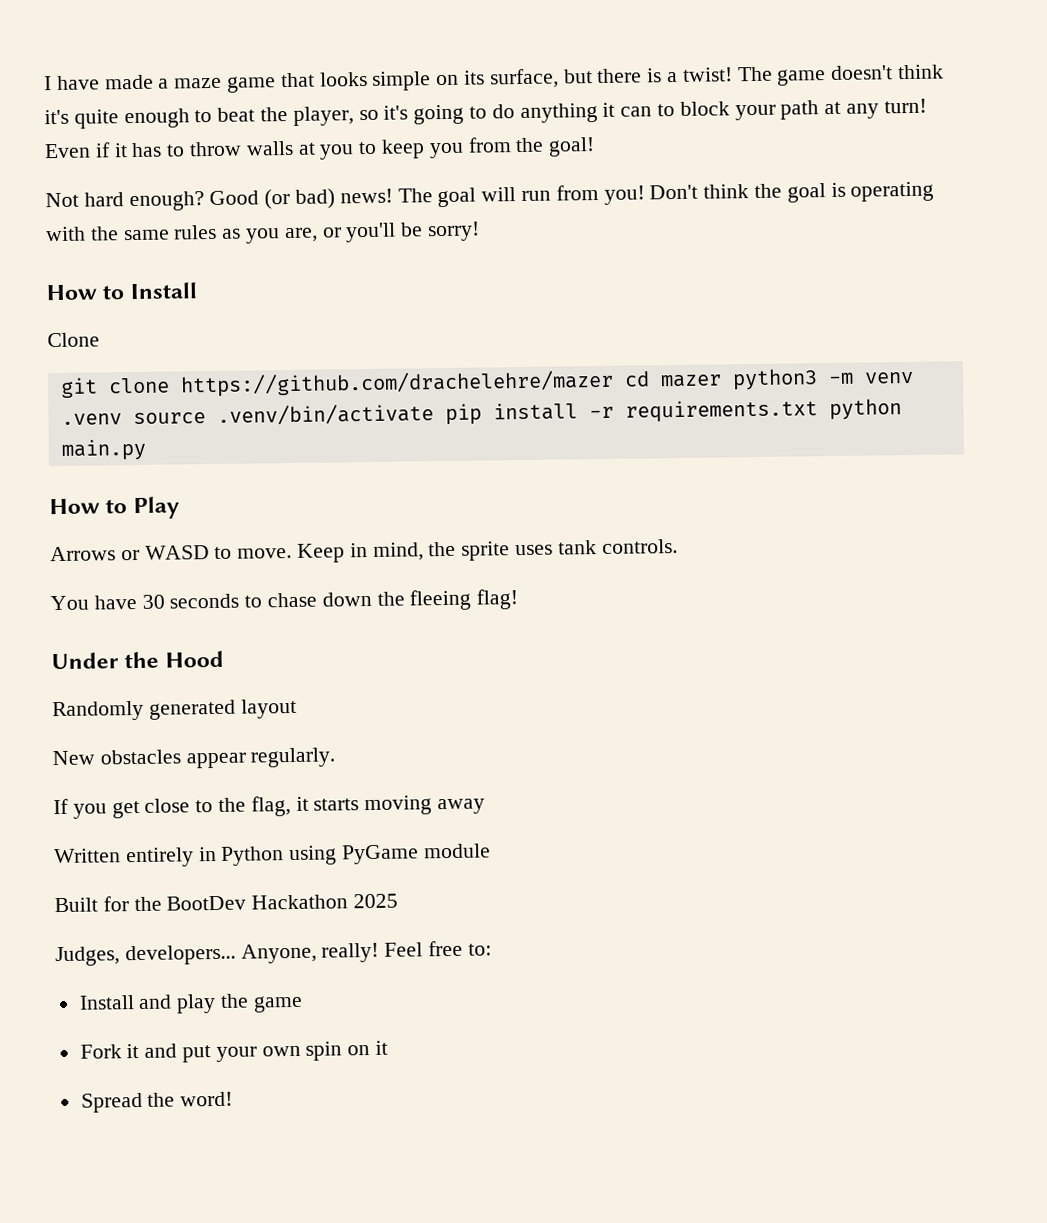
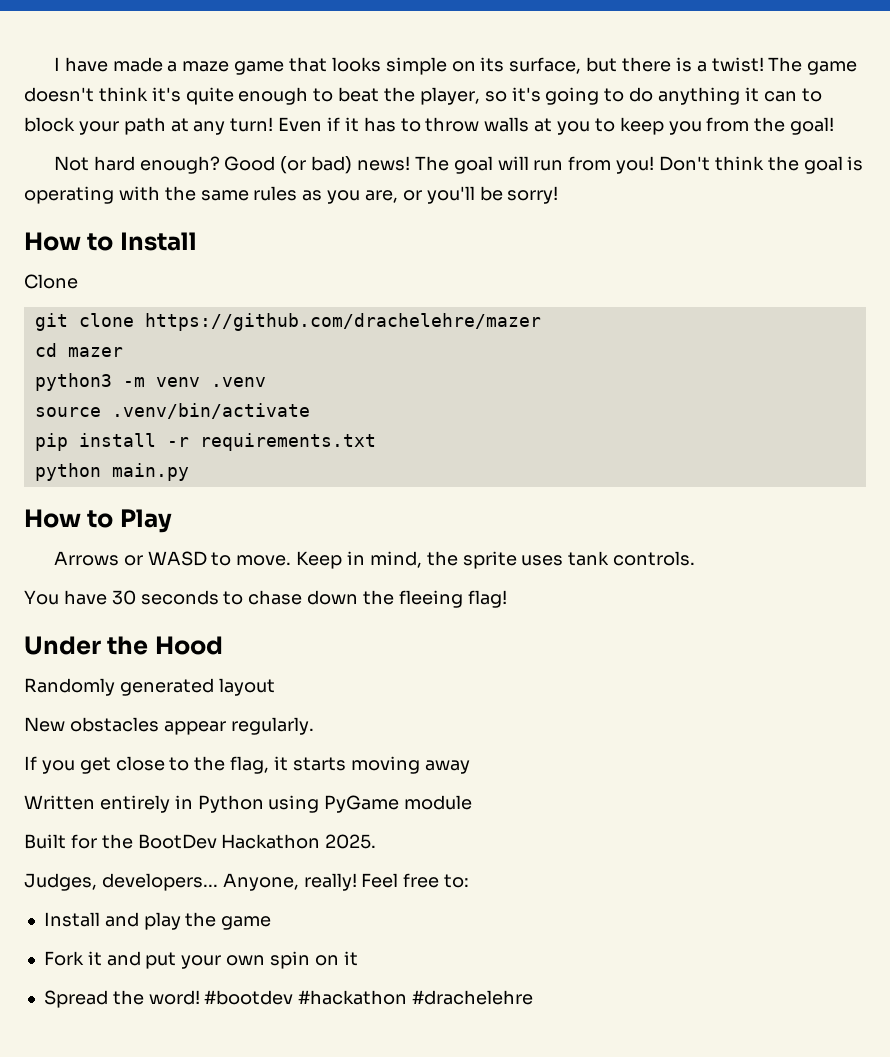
- git clone https://github.com/drachelehre/mazer cd mazer python3 -m venv .venv source .venv/bin/activate pip install -r requirements.txt python main.py
+ git clone https://github.com/drachelehre/mazer
+ cd mazer
+ python3 -m venv .venv
+ source .venv/bin/activate
+ pip install -r requirements.txt
+ python main.py
- Built for the BootDev Hackathon 2025
+ Built for the BootDev Hackathon 2025.
+ #bootdev #hackathon #drachelehre

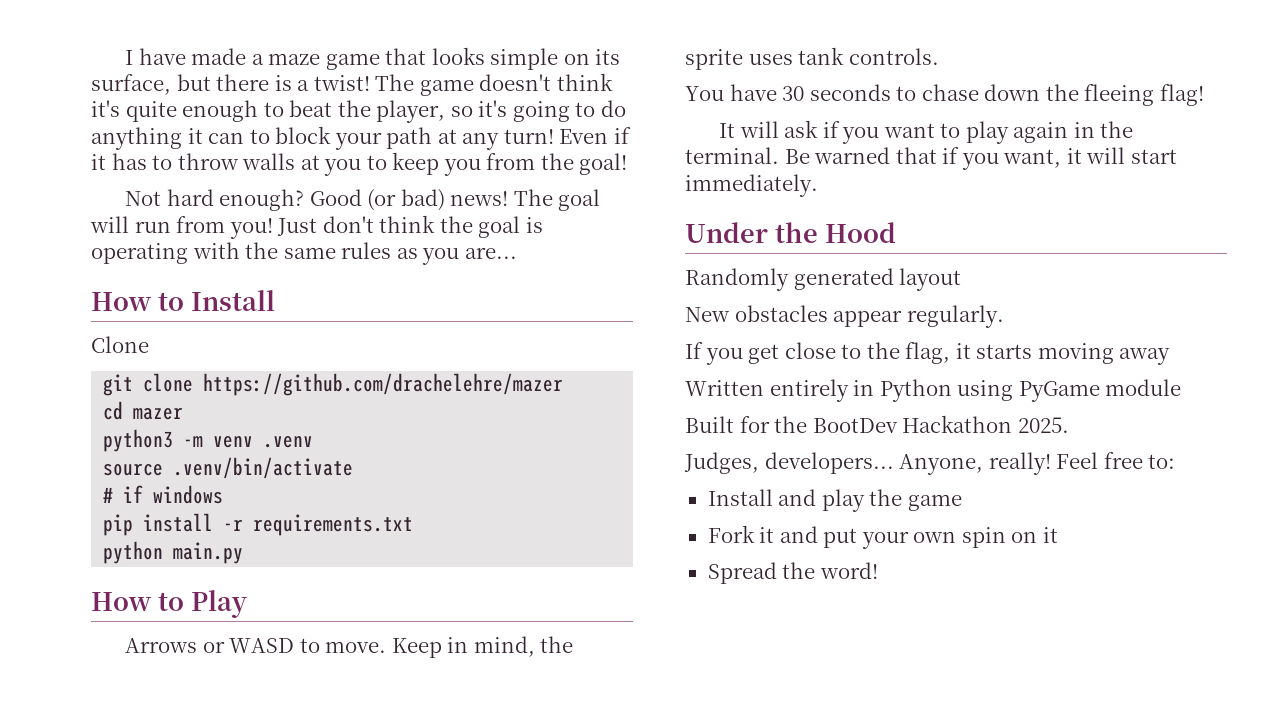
- Don't think the goal is operating with the same rules as you are, or you'll be sorry!
+ Just don't think the goal is operating with the same rules as you are...
+ # if windows
+ It will ask if you want to play again in the terminal. Be warned that if you want, it will start immediately.
- #bootdev #hackathon #drachelehre

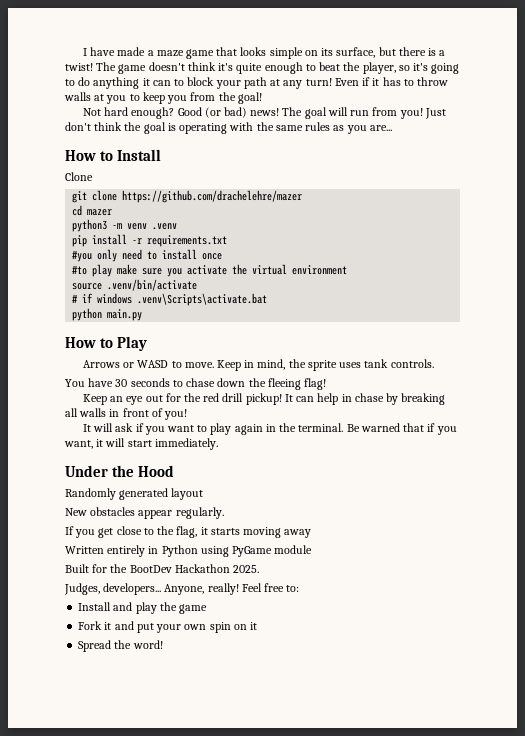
+ pip install -r requirements.txt
+ #you only need to install once
+ #to play make sure you activate the virtual environment
- # if windows
- pip install -r requirements.txt
+ # if windows .venv\Scripts\activate.bat
+ Keep an eye out for the red drill pickup! It can help in chase by breaking all walls in front of you!

